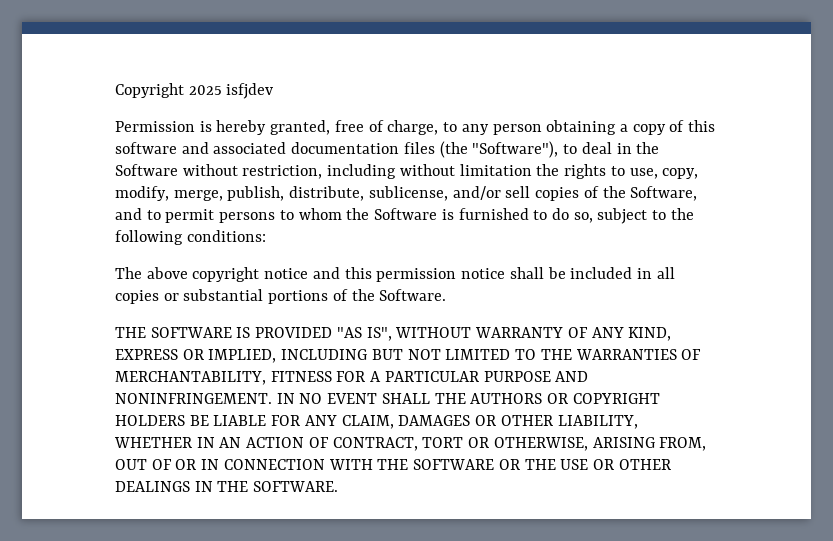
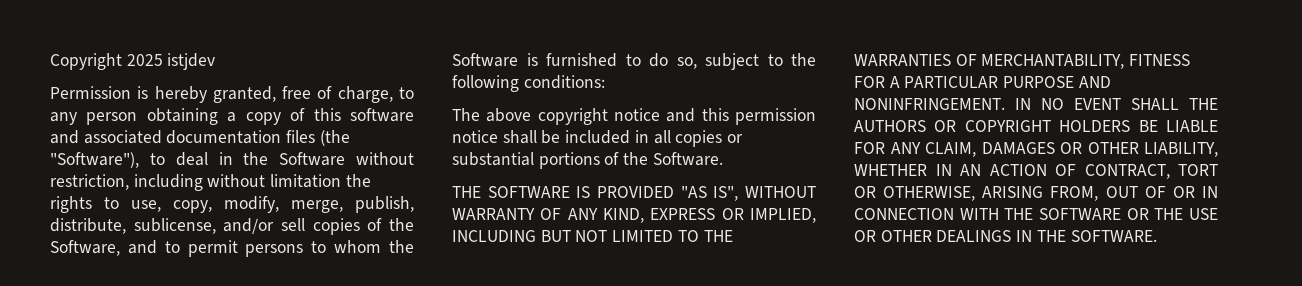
- Copyright 2025 isfjdev
+ Copyright 2025 istjdev

